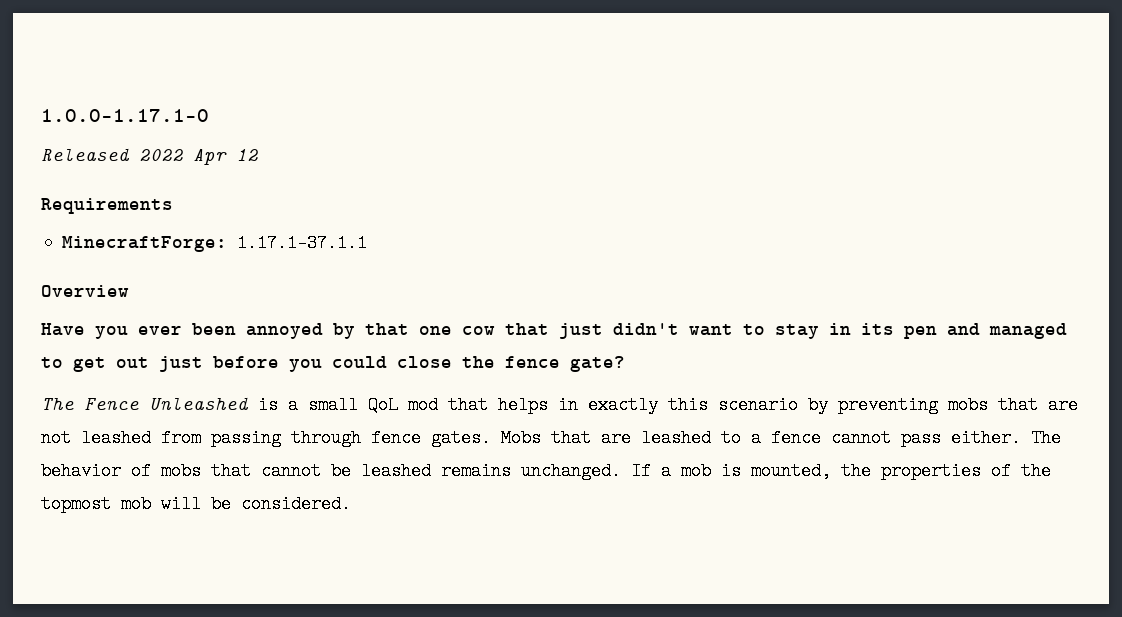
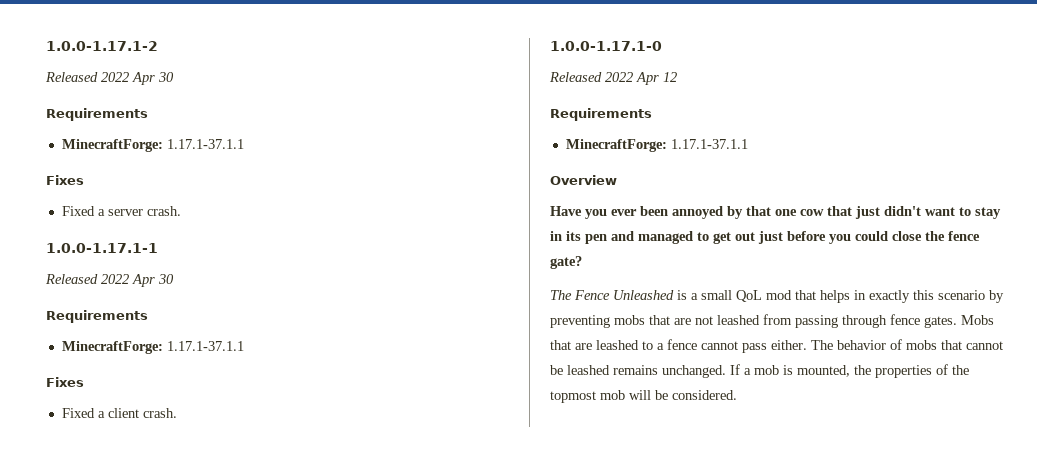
+ 1.0.0-1.17.1-2
+ Released 2022 Apr 30
+ Requirements
+ MinecraftForge: 1.17.1-37.1.1
+ Fixes
+ Fixed a server crash.
+ 1.0.0-1.17.1-1
+ Released 2022 Apr 30
+ Requirements
+ MinecraftForge: 1.17.1-37.1.1
+ Fixes
+ Fixed a client crash.

